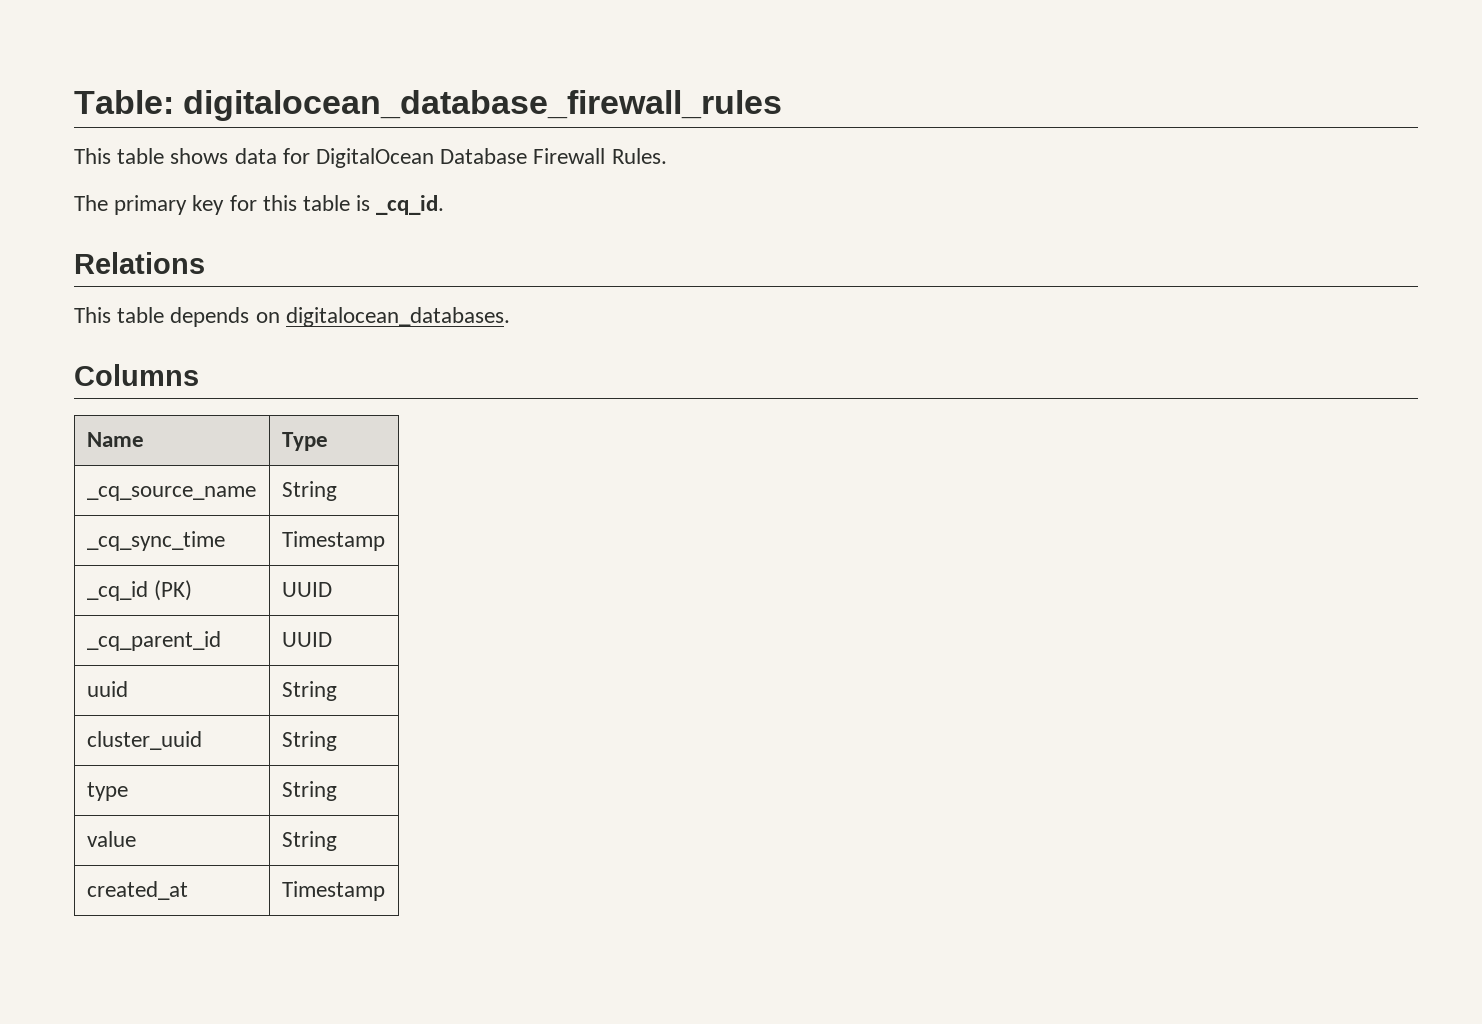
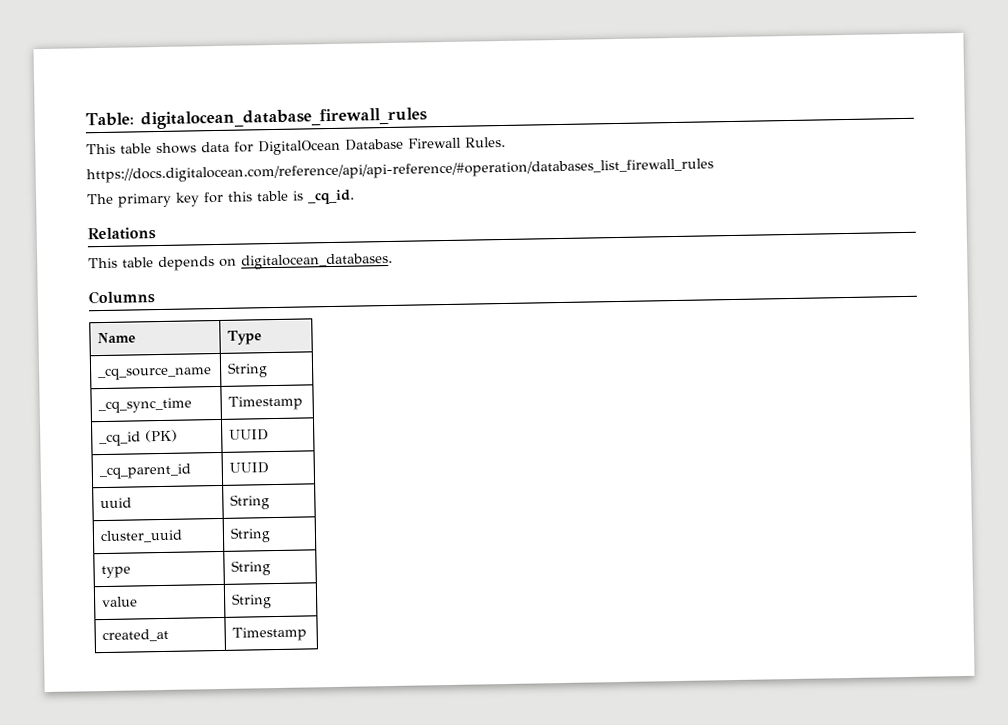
+ https://docs.digitalocean.com/reference/api/api-reference/#operation/databases_list_firewall_rules

